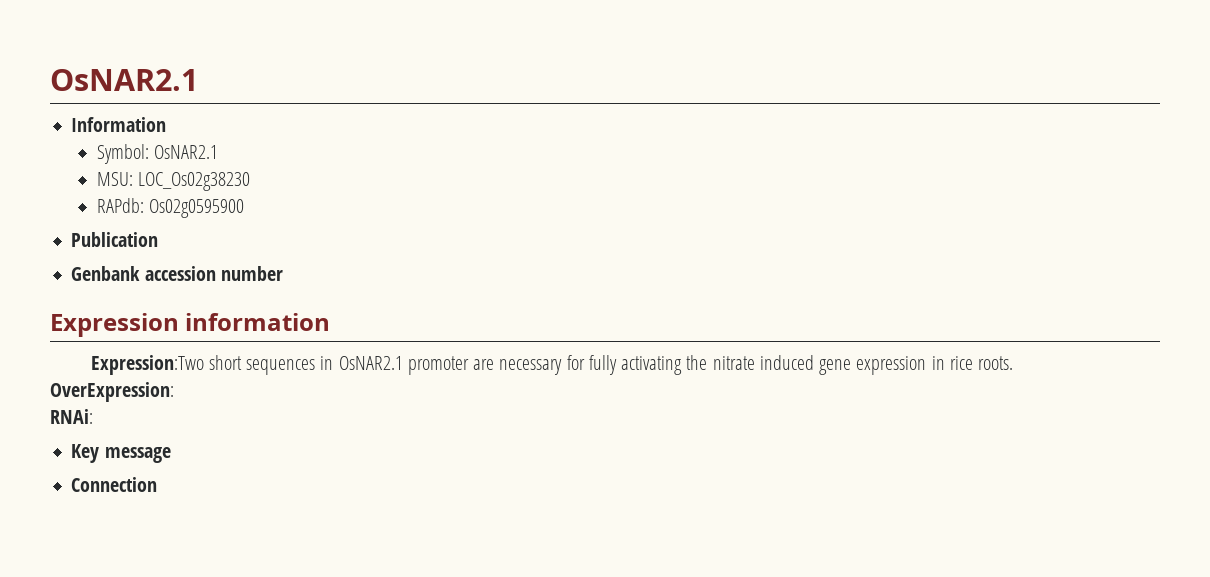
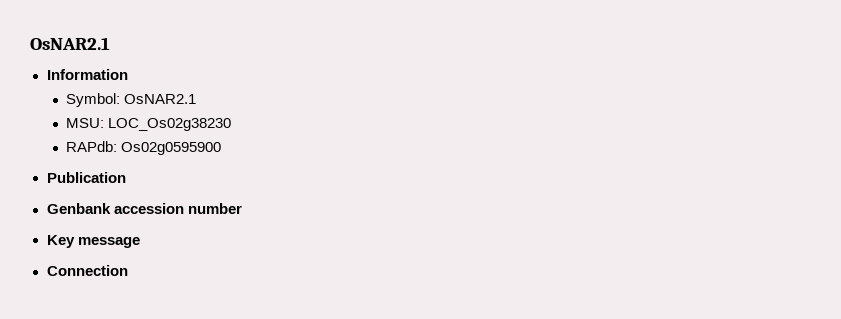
- Expression information
- Expression:Two short sequences in OsNAR2.1 promoter are necessary for fully activating the nitrate induced gene expression in rice roots.
- OverExpression:
- RNAi:

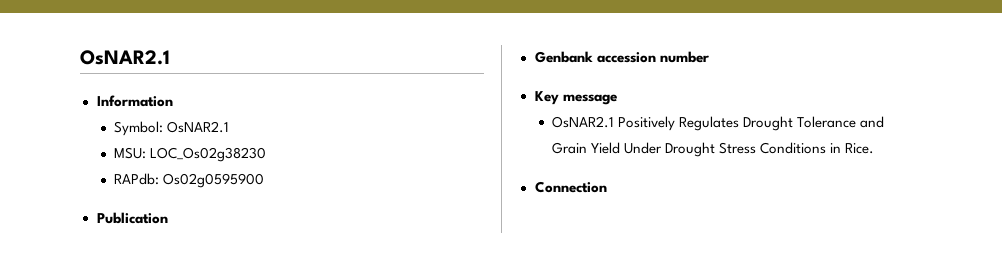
+ OsNAR2.1 Positively Regulates Drought Tolerance and Grain Yield Under Drought Stress Conditions in Rice.

